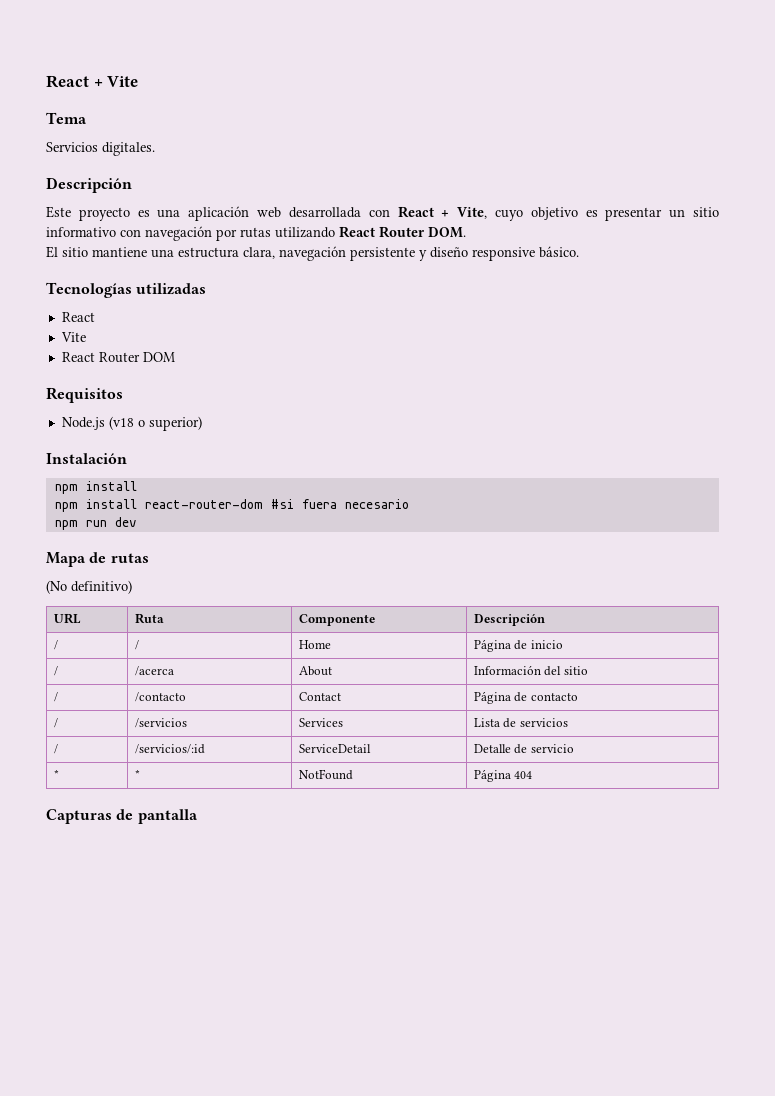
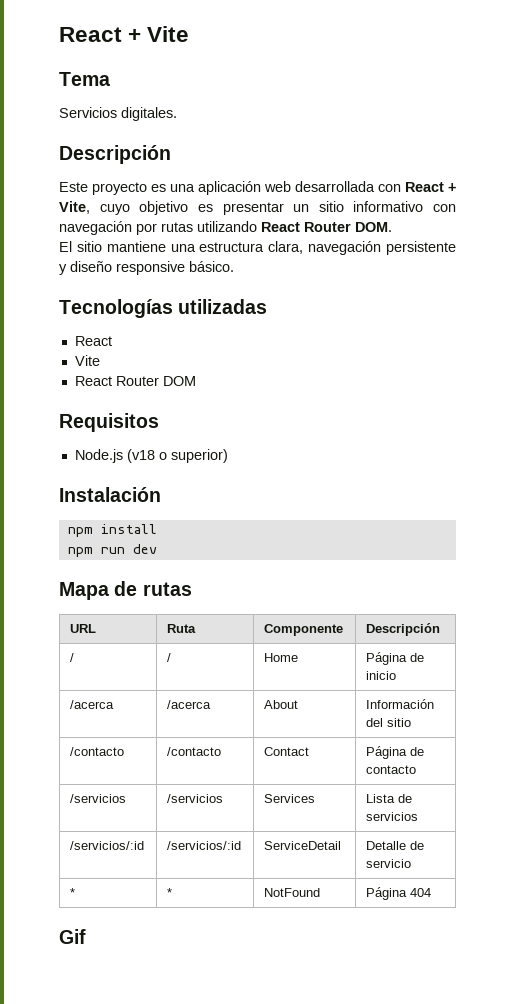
- npm install react-router-dom #si fuera necesario
- (No definitivo)
- / | /acerca | About | Información del sitio
+ /acerca | /acerca | About | Información del sitio
- / | /contacto | Contact | Página de contacto
+ /contacto | /contacto | Contact | Página de contacto
- / | /servicios | Services | Lista de servicios
+ /servicios | /servicios | Services | Lista de servicios
- / | /servicios/:id | ServiceDetail | Detalle de servicio
+ /servicios/:id | /servicios/:id | ServiceDetail | Detalle de servicio
- Capturas de pantalla
+ Gif

